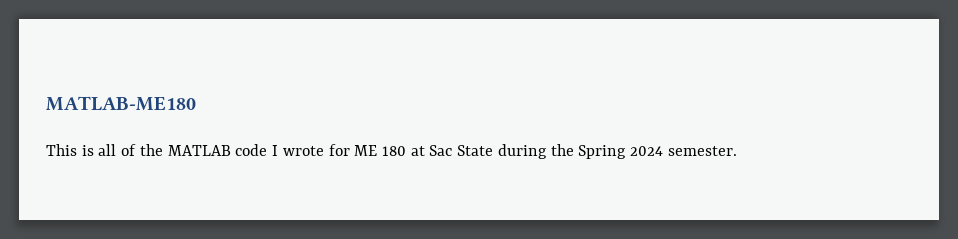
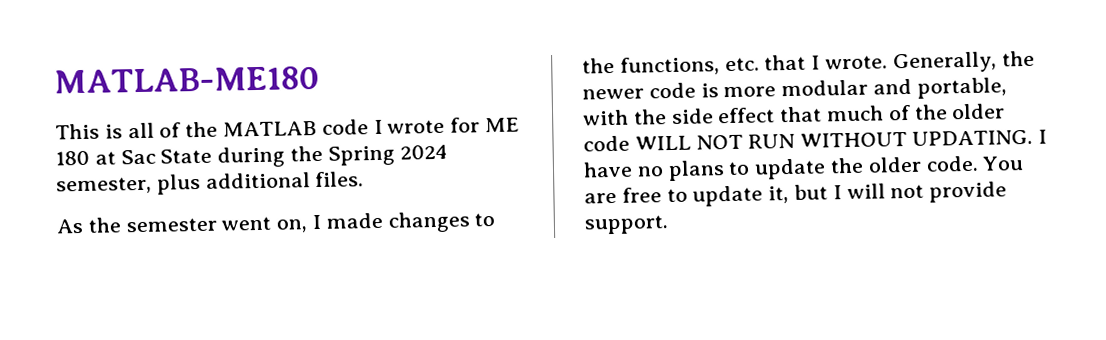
- This is all of the MATLAB code I wrote for ME 180 at Sac State during the Spring 2024 semester.
+ This is all of the MATLAB code I wrote for ME 180 at Sac State during the Spring 2024 semester, plus additional files.
+ As the semester went on, I made changes to the functions, etc. that I wrote. Generally, the newer code is more modular and portable, with the side effect that much of the older code WILL NOT RUN WITHOUT UPDATING. I have no plans to update the older code. You are free to update it, but I will not provide support.

